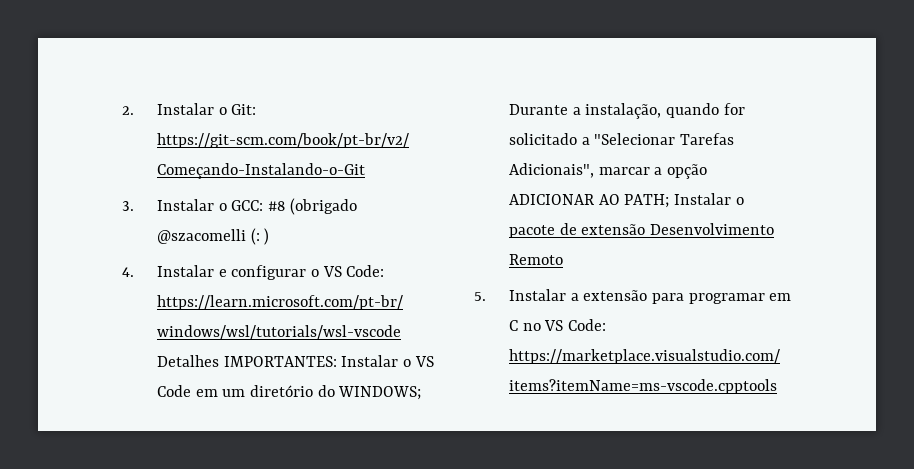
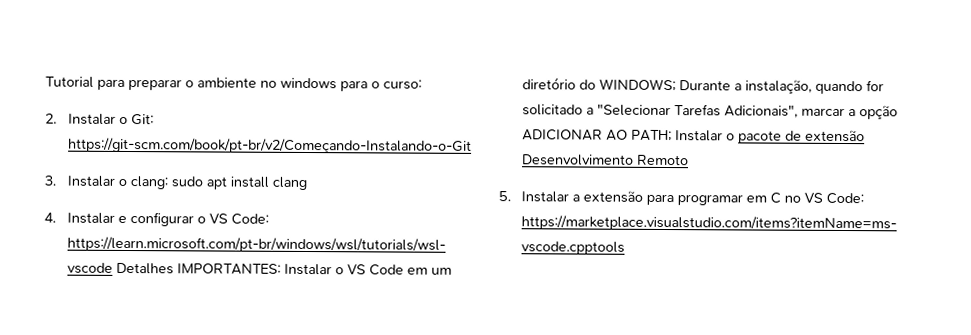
+ Tutorial para preparar o ambiente no windows para o curso:
- 3. Instalar o GCC: #8 (obrigado @szacomelli (: )
+ 3. Instalar o clang: sudo apt install clang

